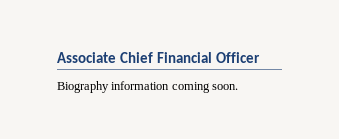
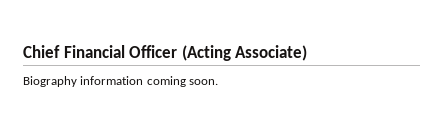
- Associate Chief Financial Officer
+ Chief Financial Officer (Acting Associate)

